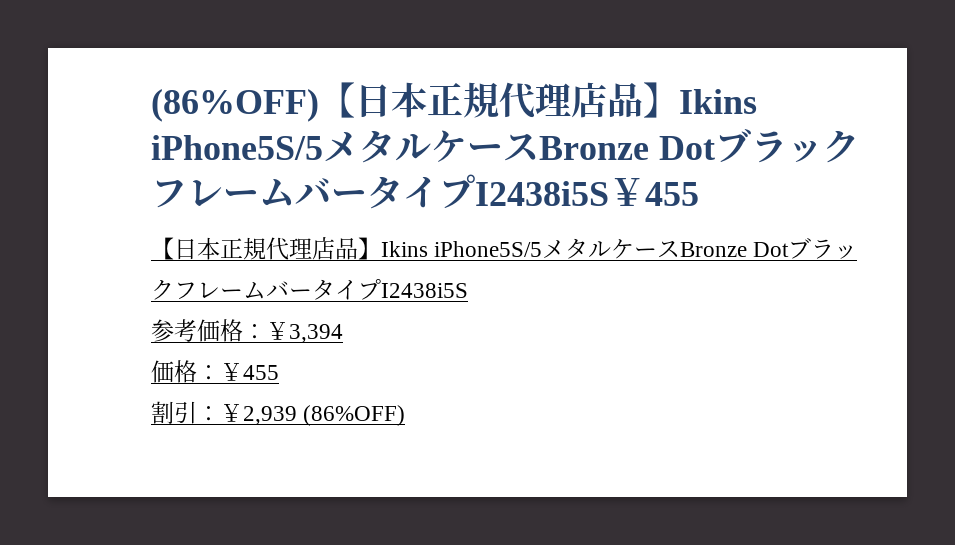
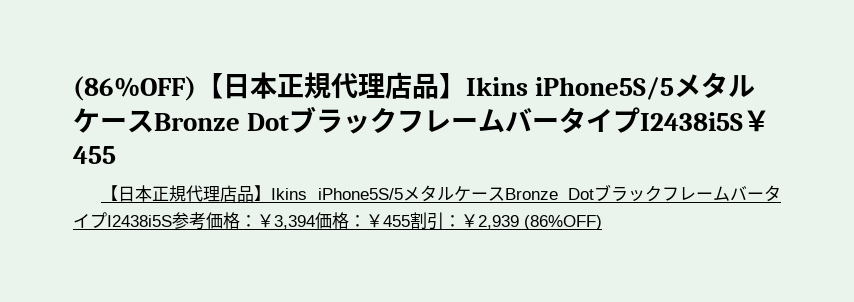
  (86%OFF)【日本正規代理店品】Ikins iPhone5S/5メタルケースBronze DotブラックフレームバータイプI2438i5S￥455
- 【日本正規代理店品】Ikins iPhone5S/5メタルケースBronze DotブラックフレームバータイプI2438i5S
- 参考価格：￥3,394
- 価格：￥455
- 割引：￥2,939 (86%OFF)
+ 【日本正規代理店品】Ikins iPhone5S/5メタルケースBronze DotブラックフレームバータイプI2438i5S参考価格：￥3,394価格：￥455割引：￥2,939 (86%OFF)

